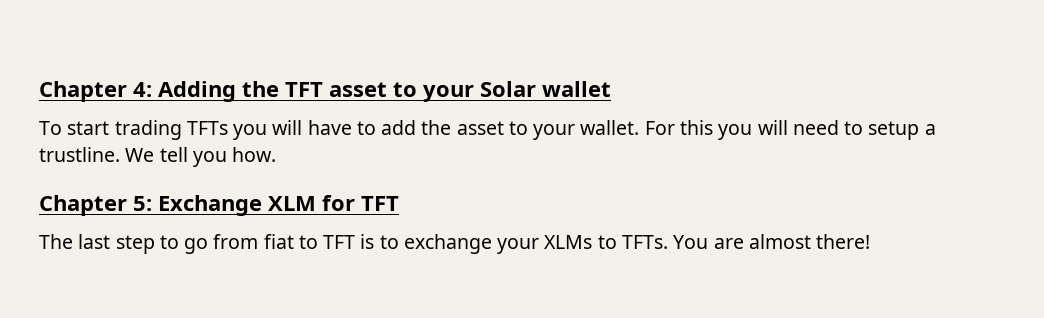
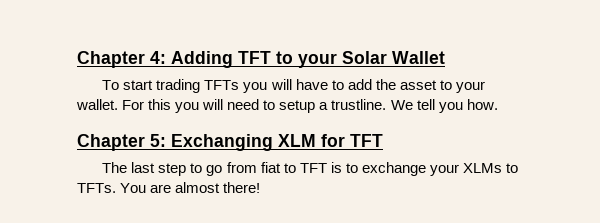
- Chapter 4: Adding the TFT asset to your Solar wallet
+ Chapter 4: Adding TFT to your Solar Wallet
- Chapter 5: Exchange XLM for TFT
+ Chapter 5: Exchanging XLM for TFT

